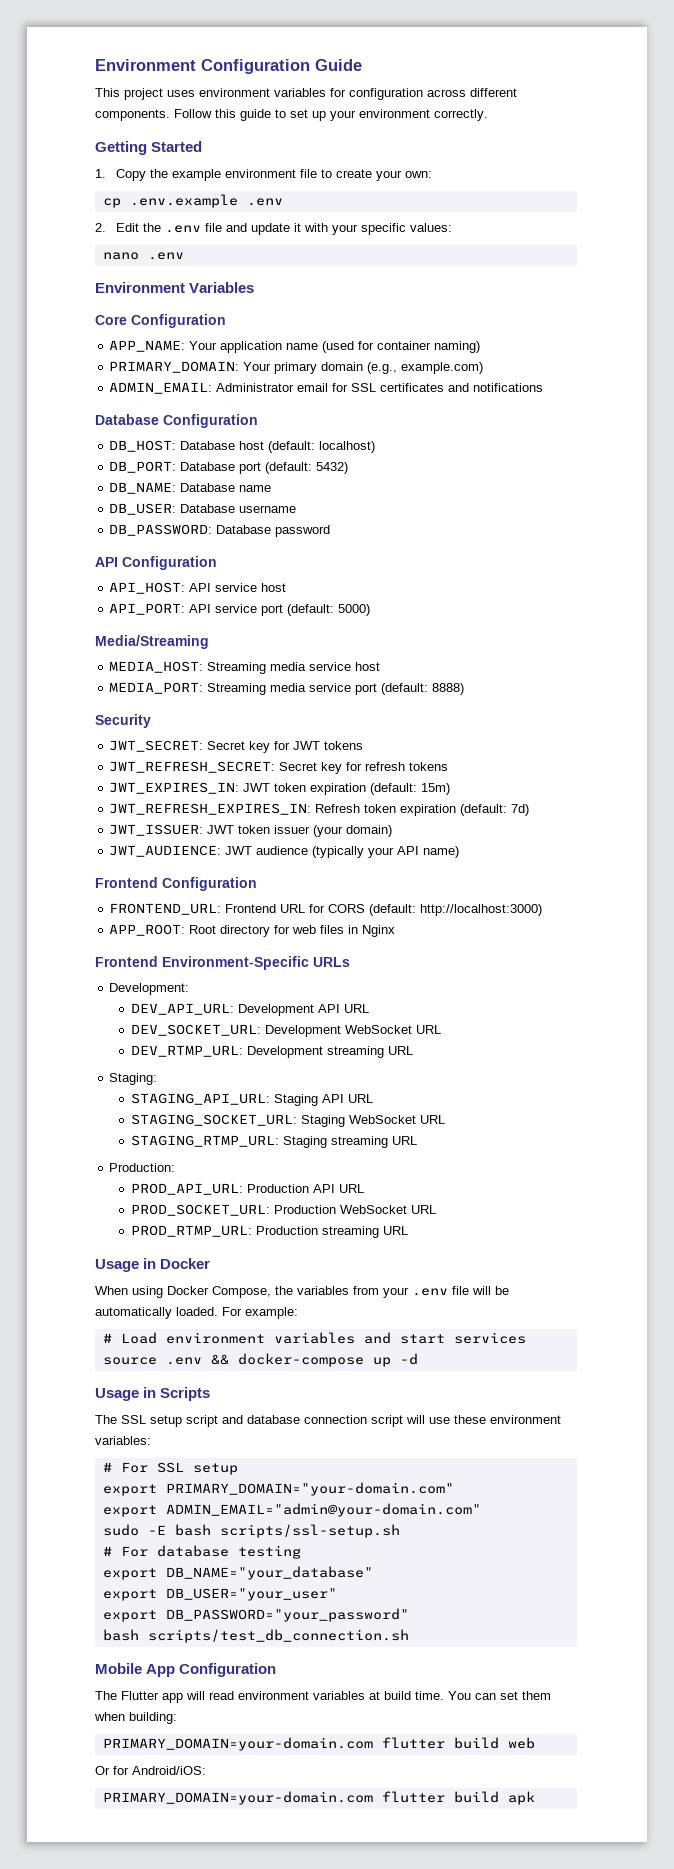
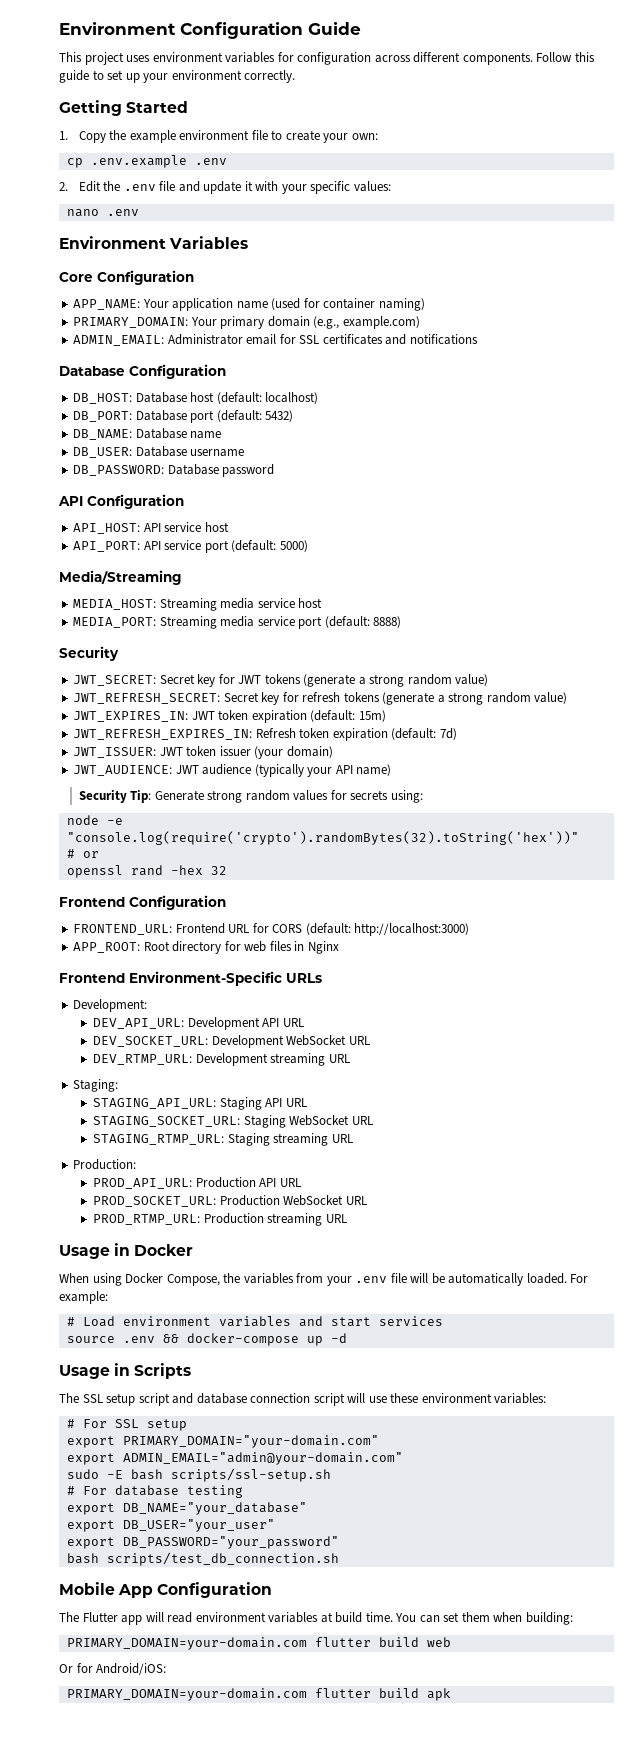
- JWT_SECRET: Secret key for JWT tokens
+ JWT_SECRET: Secret key for JWT tokens (generate a strong random value)
- JWT_REFRESH_SECRET: Secret key for refresh tokens
+ JWT_REFRESH_SECRET: Secret key for refresh tokens (generate a strong random value)
+ Security Tip: Generate strong random values for secrets using:
+ node -e "console.log(require('crypto').randomBytes(32).toString('hex'))"
+ # or
+ openssl rand -hex 32

